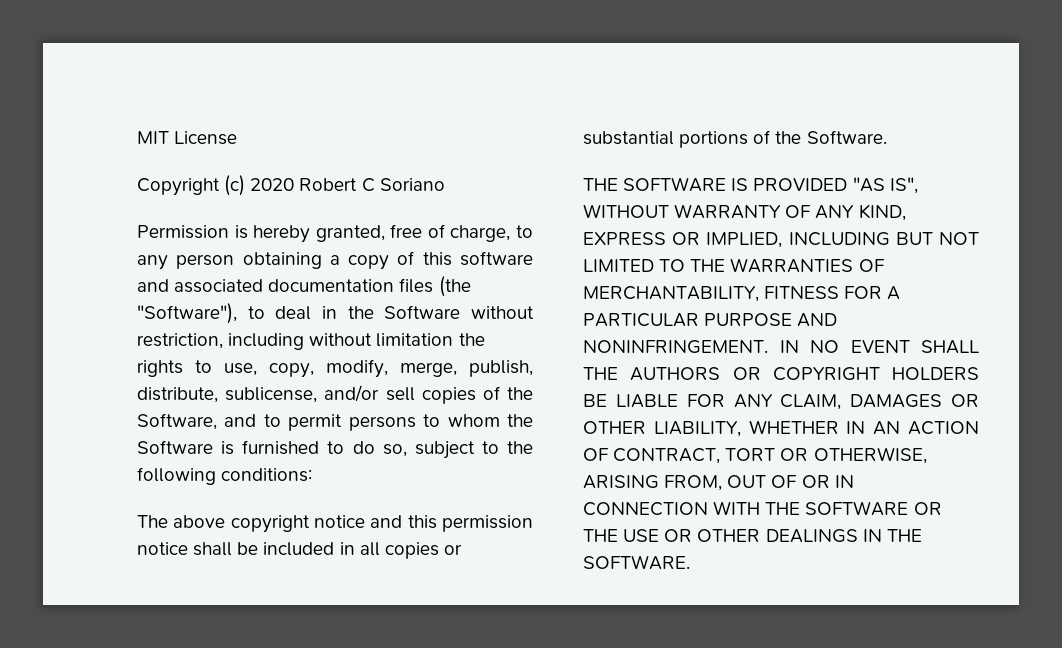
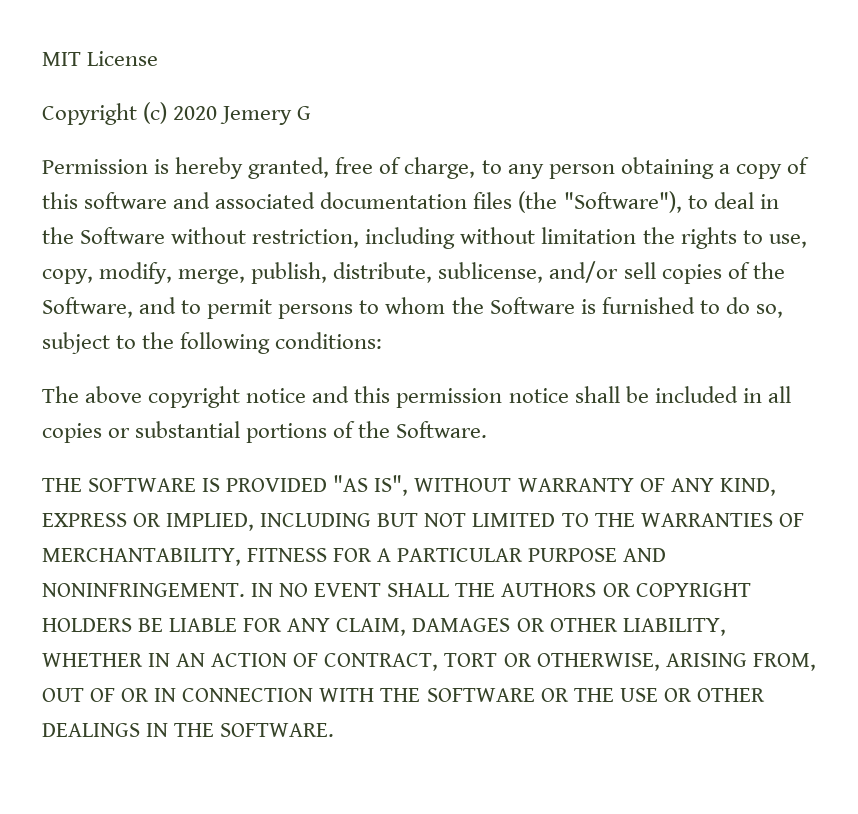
- Copyright (c) 2020 Robert C Soriano
+ Copyright (c) 2020 Jemery G

